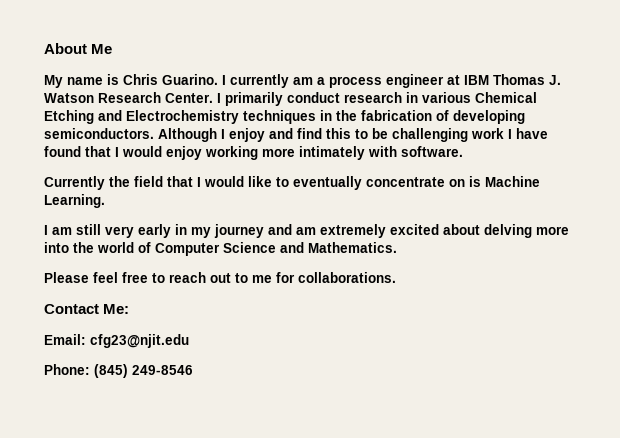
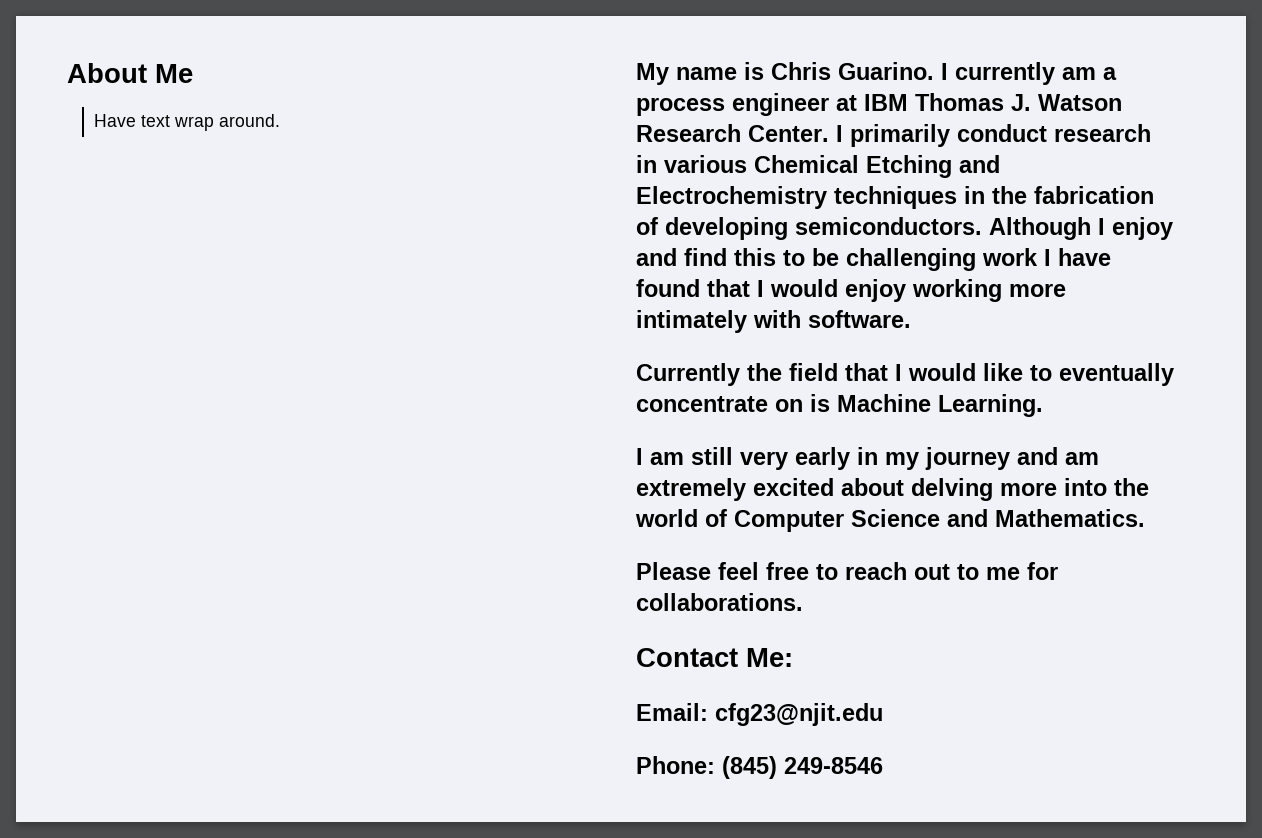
+ Have text wrap around.

